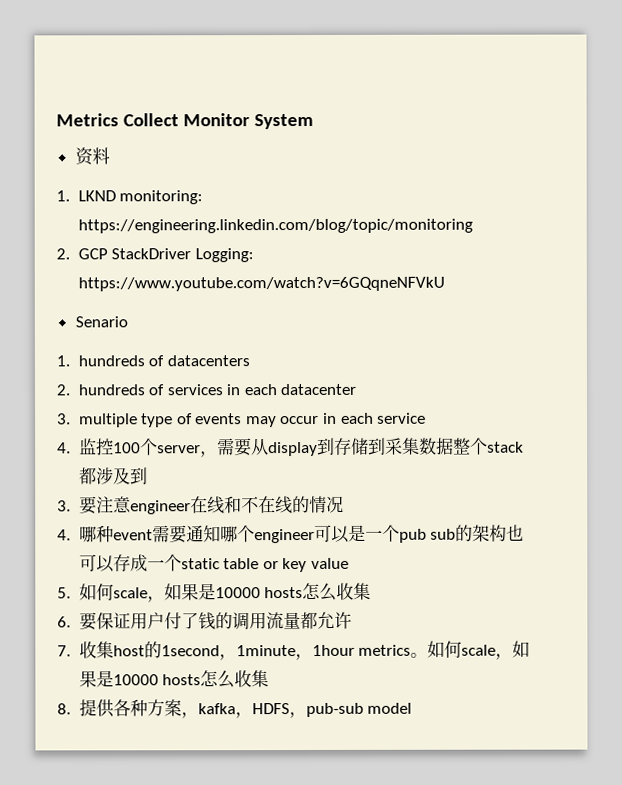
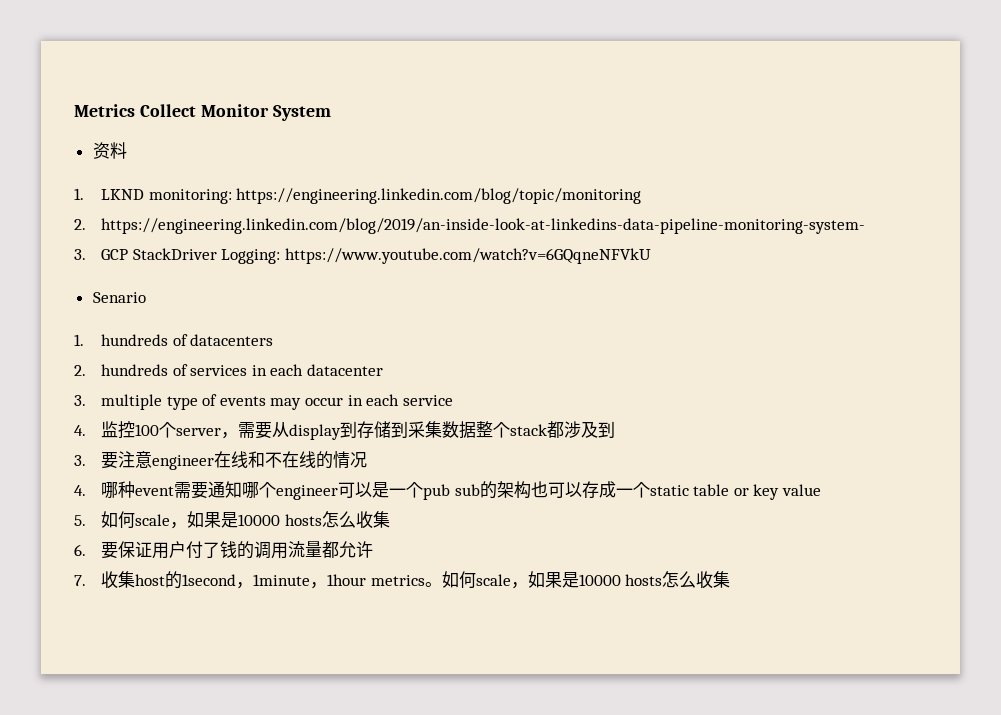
- 2. GCP StackDriver Logging: https://www.youtube.com/watch?v=6GQqneNFVkU
+ 2. https://engineering.linkedin.com/blog/2019/an-inside-look-at-linkedins-data-pipeline-monitoring-system-
+ 3. GCP StackDriver Logging: https://www.youtube.com/watch?v=6GQqneNFVkU
- 8.提供各种方案，kafka，HDFS，pub-sub model

